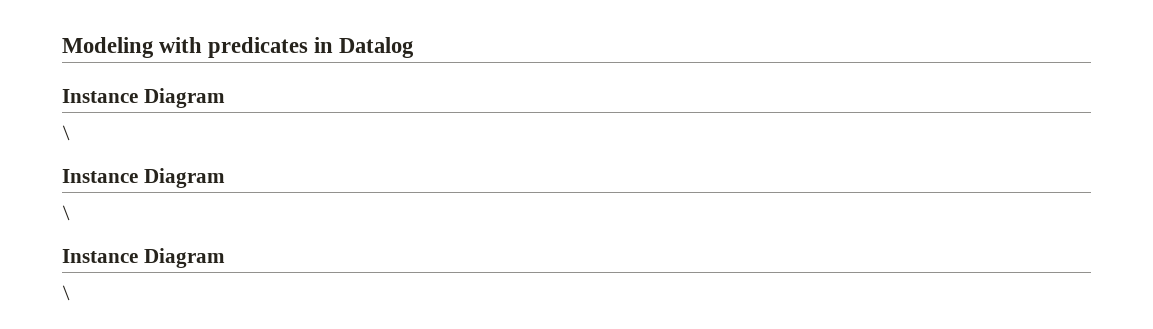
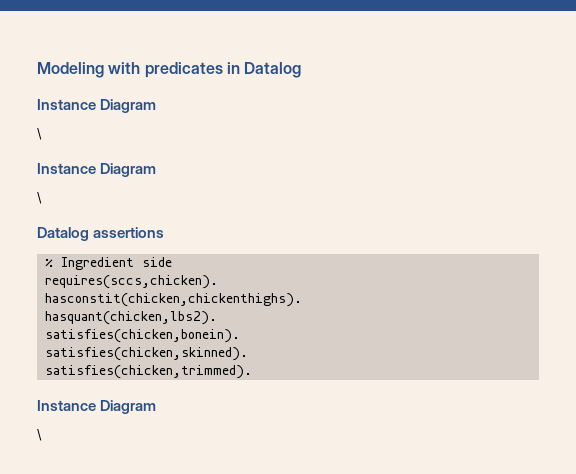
+ Datalog assertions
+ % Ingredient side
+ requires(sccs,chicken).
+ hasconstit(chicken,chickenthighs).
+ hasquant(chicken,lbs2).
+ satisfies(chicken,bonein).
+ satisfies(chicken,skinned).
+ satisfies(chicken,trimmed).

